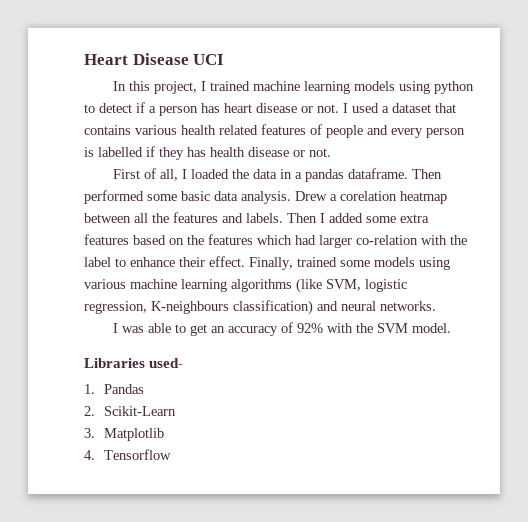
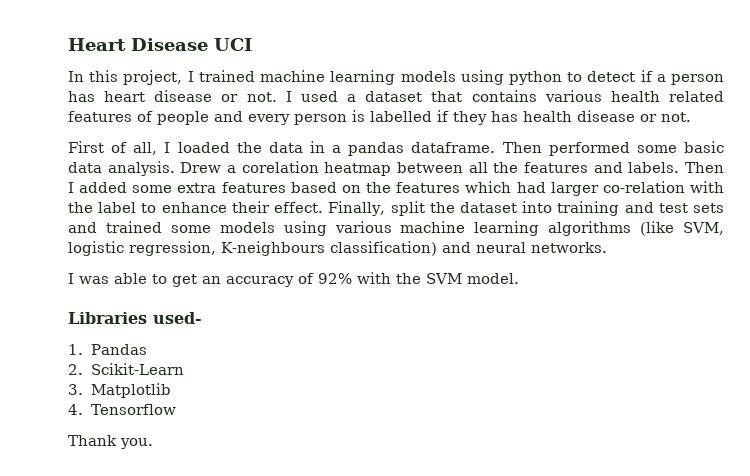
- Finally, trained some models using various machine learning algorithms (like SVM, logistic regression, K-neighbours classification) and neural networks.
+ Finally, split the dataset into training and test sets and trained some models using various machine learning algorithms (like SVM, logistic regression, K-neighbours classification) and neural networks.
+ Thank you.

